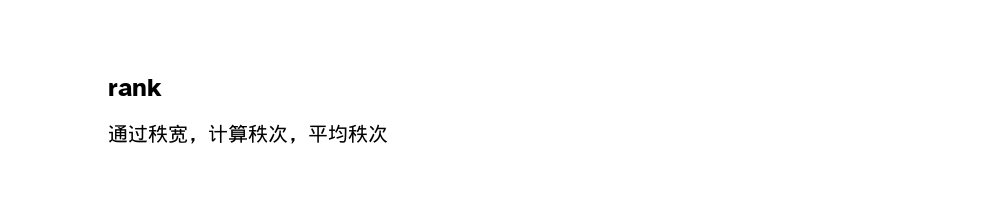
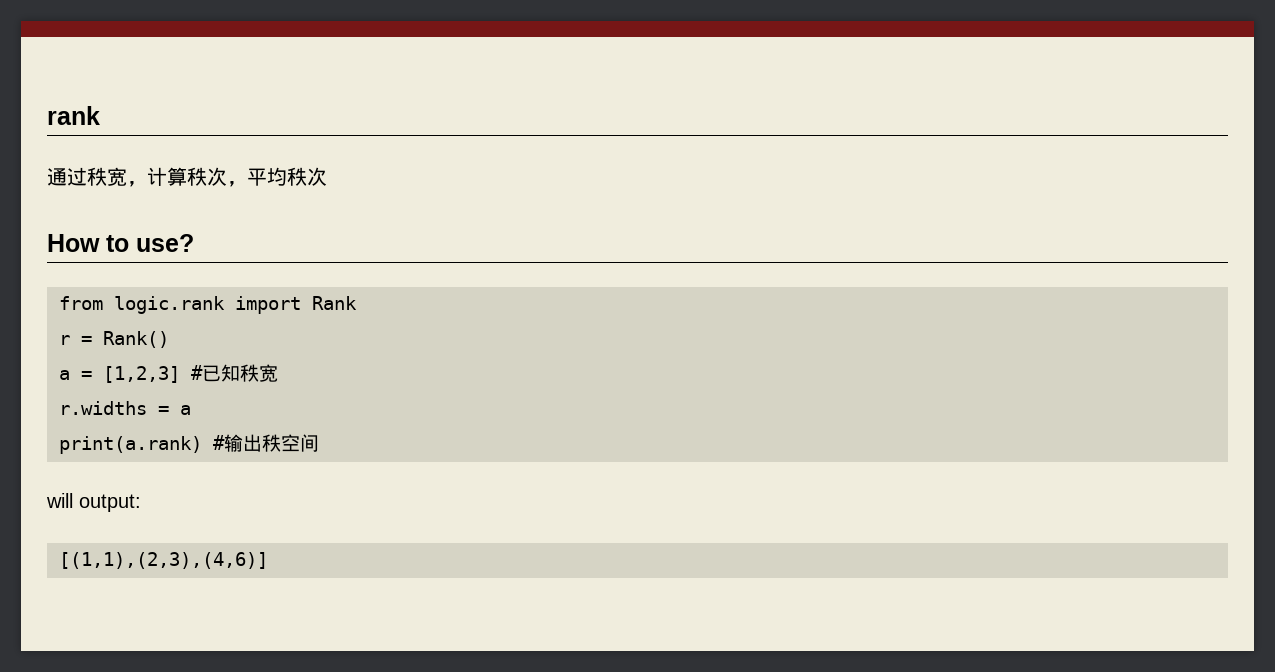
+ How to use?
+ from logic.rank import Rank
+ r = Rank()
+ a = [1,2,3] #已知秩宽
+ r.widths = a
+ print(a.rank) #输出秩空间
+ will output:
+ [(1,1),(2,3),(4,6)]

